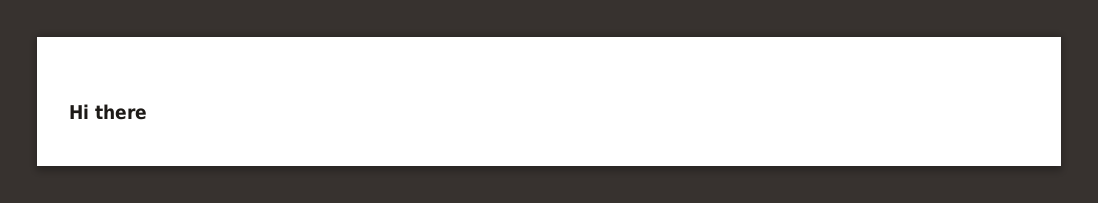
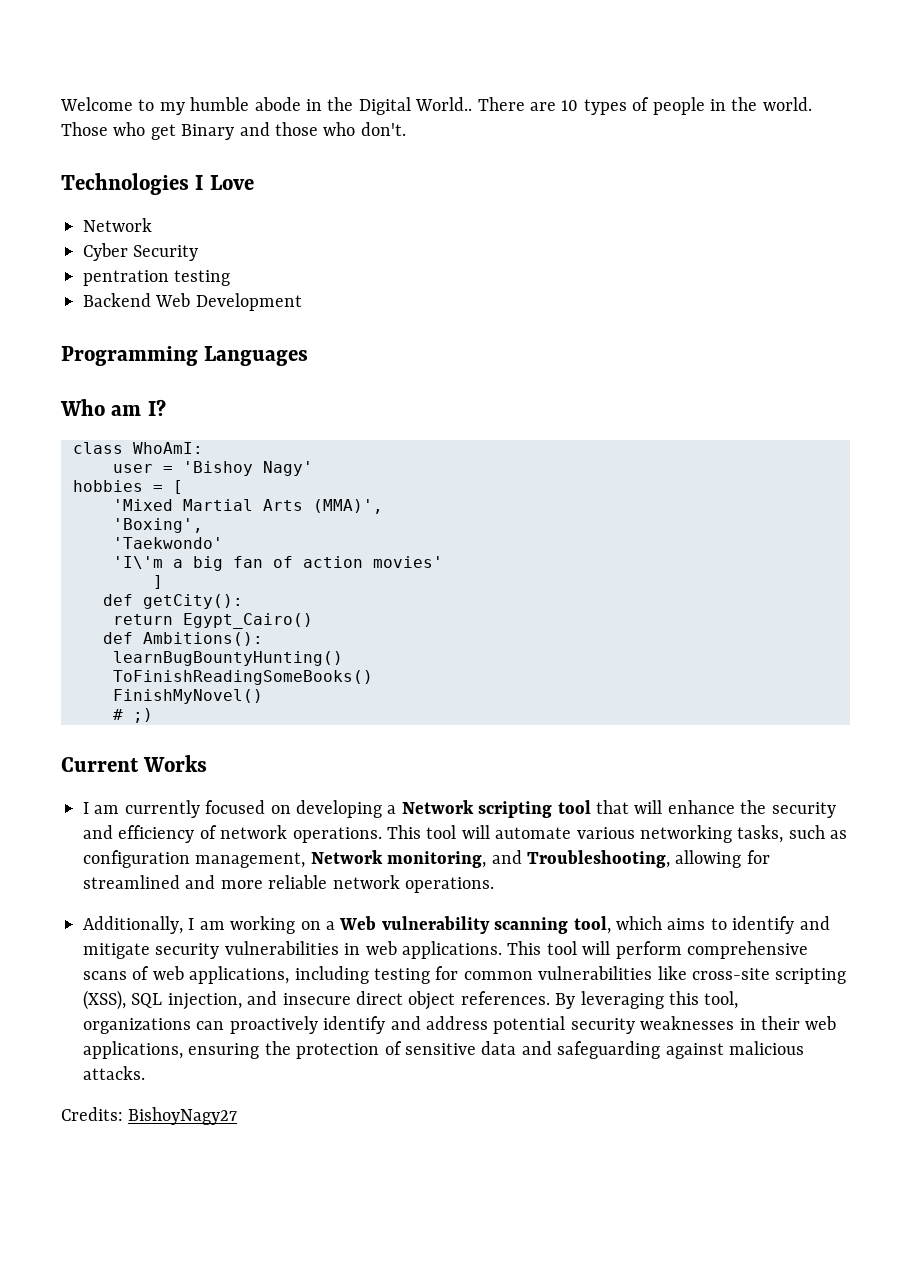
- Hi there
+ Welcome to my humble abode in the Digital World.. There are 10 types of people in the world. Those who get Binary and those who don't.
+ Technologies I Love
+ Network
+ Cyber Security
+ pentration testing
+ Backend Web Development
+ Programming Languages
+ Who am I?
+ class WhoAmI:
+ user = 'Bishoy Nagy'
+ hobbies = [
+ 'Mixed Martial Arts (MMA)',
+ 'Boxing',
+ 'Taekwondo'
+ 'I\'m a big fan of action movies'
+ ]
+ def getCity():
+ return Egypt_Cairo()
+ def Ambitions():
+ learnBugBountyHunting()
+ ToFinishReadingSomeBooks()
+ FinishMyNovel()
+ # ;)
+ Current Works
+ I am currently focused on developing a Network scripting tool that will enhance the security and efficiency of network operations. This tool will automate various networking tasks, such as configuration management, Network monitoring, and Troubleshooting, allowing for streamlined and more reliable network operations.
+ Additionally, I am working on a Web vulnerability scanning tool, which aims to identify and mitigate security vulnerabilities in web applications. This tool will perform comprehensive scans of web applications, including testing for common vulnerabilities like cross-site scripting (XSS), SQL injection, and insecure direct object references. By leveraging this tool, organizations can proactively identify and address potential security weaknesses in their web applications, ensuring the protection of sensitive data and safeguarding against malicious attacks.
+ Credits: BishoyNagy27

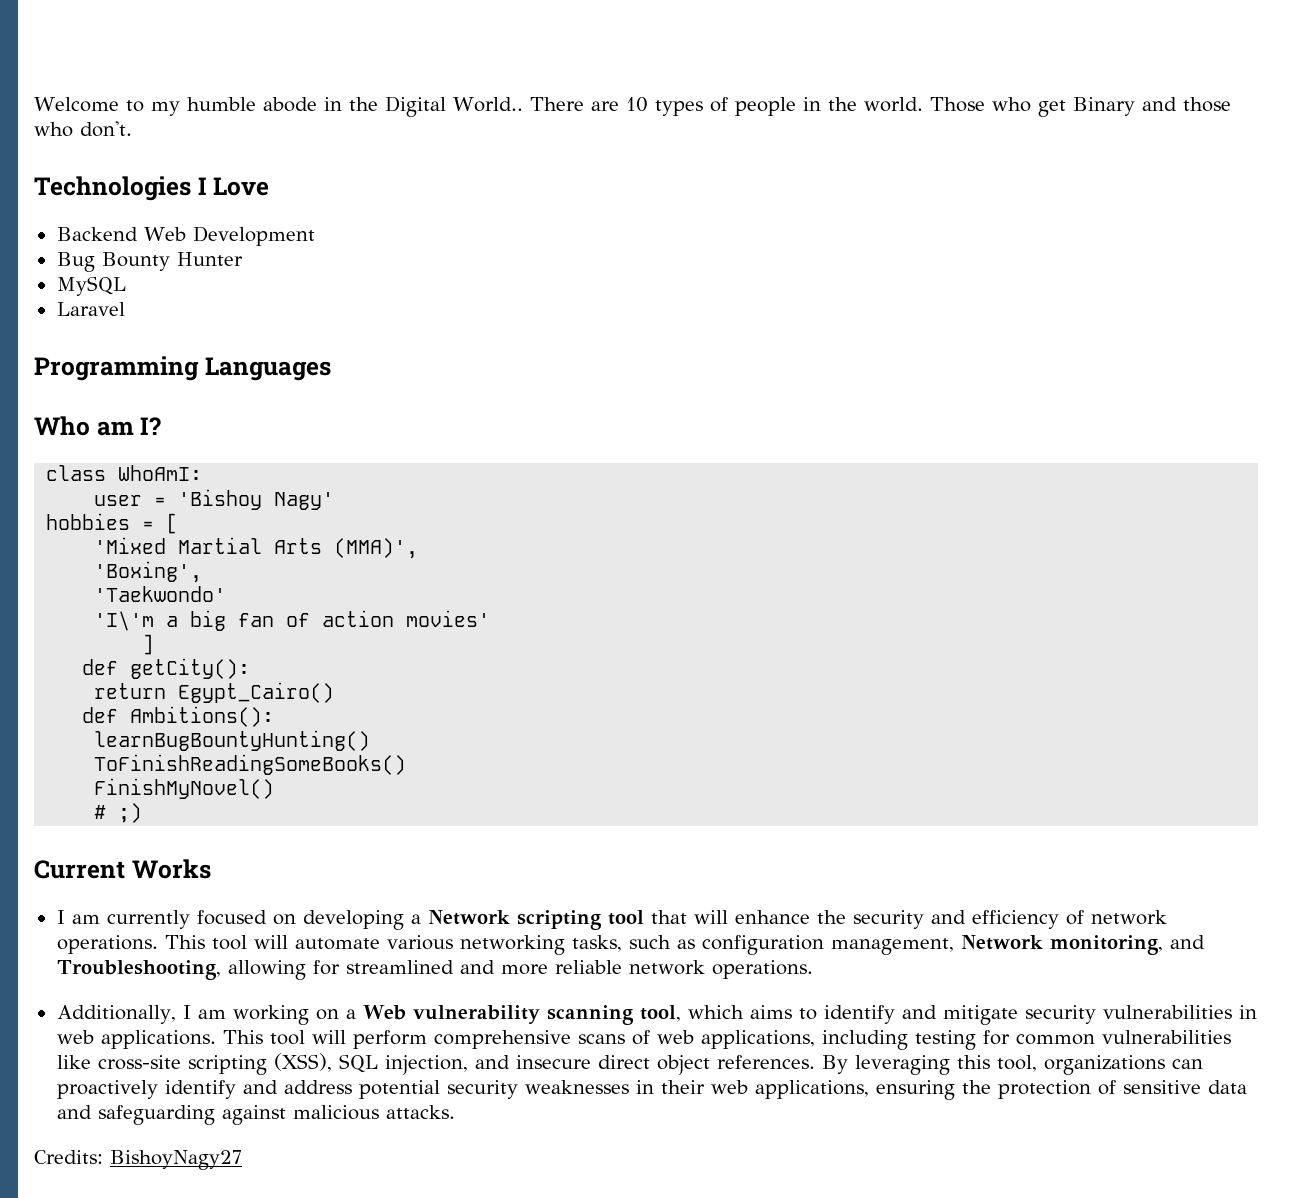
  Technologies I Love
- Network
- Cyber Security
- pentration testing
  Backend Web Development
+ Bug Bounty Hunter
+ MySQL
+ Laravel

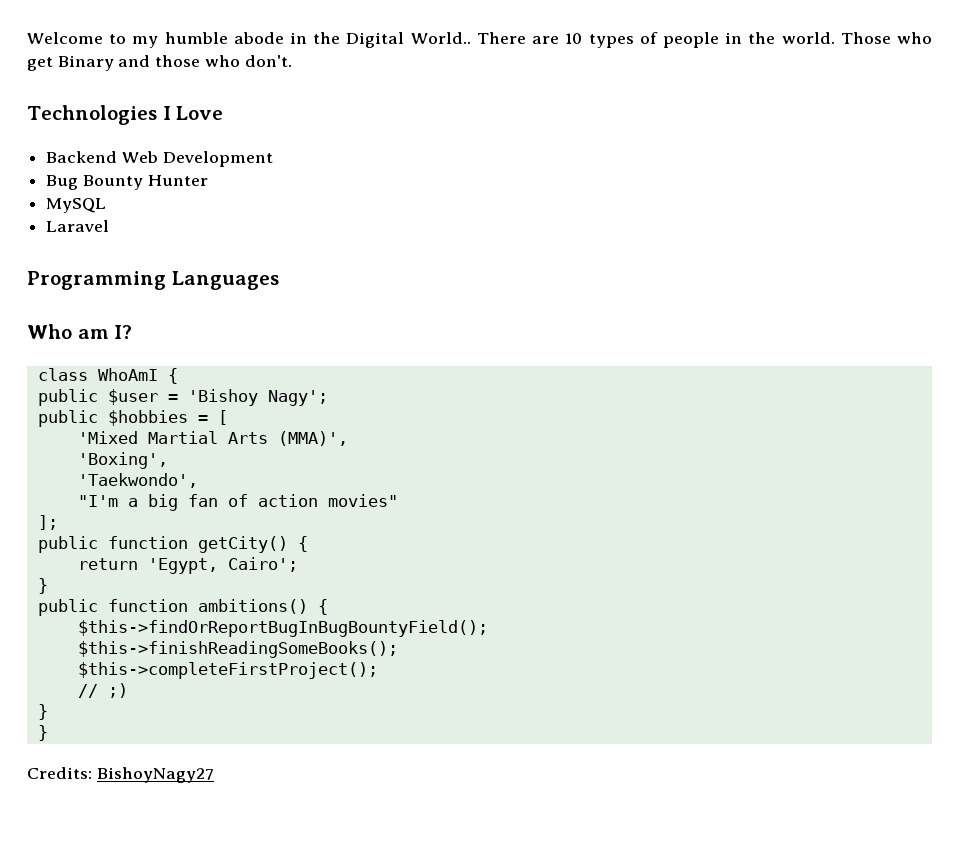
- class WhoAmI:
- user = 'Bishoy Nagy'
- hobbies = [
+ class WhoAmI {
+ public $user = 'Bishoy Nagy';
+ public $hobbies = [
- 'Taekwondo'
- 'I\'m a big fan of action movies'
- ]
- def getCity():
- return Egypt_Cairo()
- def Ambitions():
- learnBugBountyHunting()
- ToFinishReadingSomeBooks()
- FinishMyNovel()
- # ;)
- Current Works
- I am currently focused on developing a Network scripting tool that will enhance the security and efficiency of network operations. This tool will automate various networking tasks, such as configuration management, Network monitoring, and Troubleshooting, allowing for streamlined and more reliable network operations.
- Additionally, I am working on a Web vulnerability scanning tool, which aims to identify and mitigate security vulnerabilities in web applications. This tool will perform comprehensive scans of web applications, including testing for common vulnerabilities like cross-site scripting (XSS), SQL injection, and insecure direct object references. By leveraging this tool, organizations can proactively identify and address potential security weaknesses in their web applications, ensuring the protection of sensitive data and safeguarding against malicious attacks.
+ 'Taekwondo',
+ "I'm a big fan of action movies"
+ ];
+ public function getCity() {
+ return 'Egypt, Cairo';
+ }
+ public function ambitions() {
+ $this->findOrReportBugInBugBountyField();
+ $this->finishReadingSomeBooks();
+ $this->completeFirstProject();
+ // ;)
+ }
+ }

